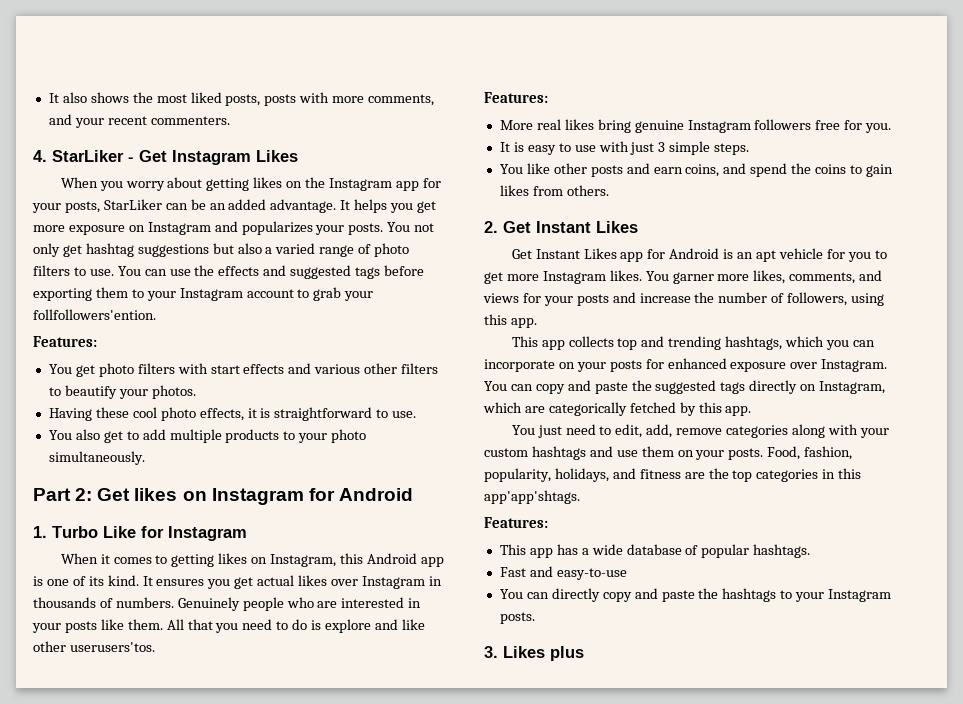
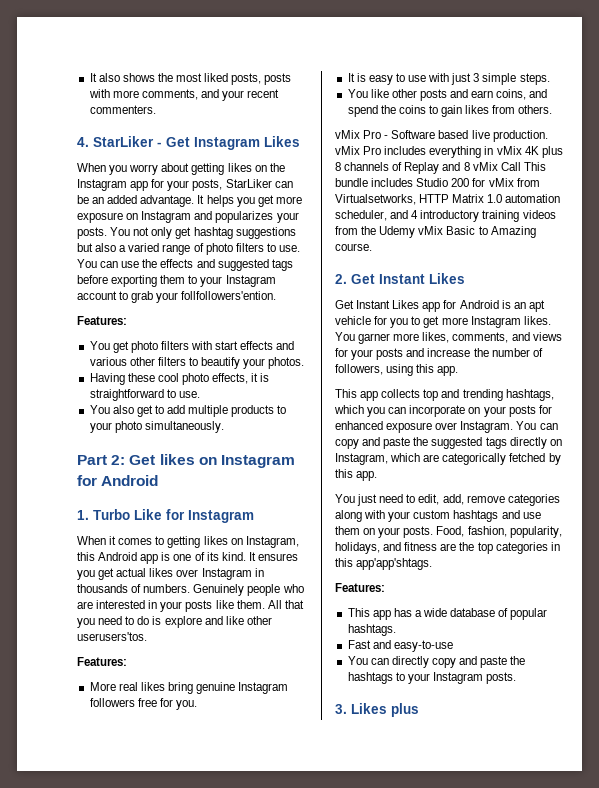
+ vMix Pro - Software based live production. vMix Pro includes everything in vMix 4K plus 8 channels of Replay and 8 vMix Call This bundle includes Studio 200 for vMix from Virtualsetworks, HTTP Matrix 1.0 automation scheduler, and 4 introductory training videos from the Udemy vMix Basic to Amazing course.

